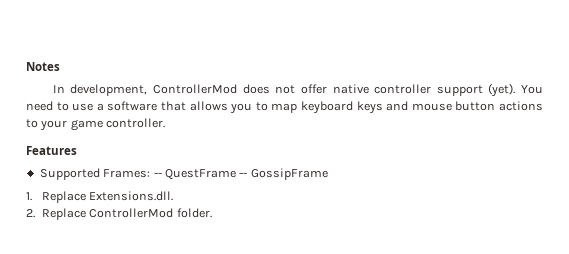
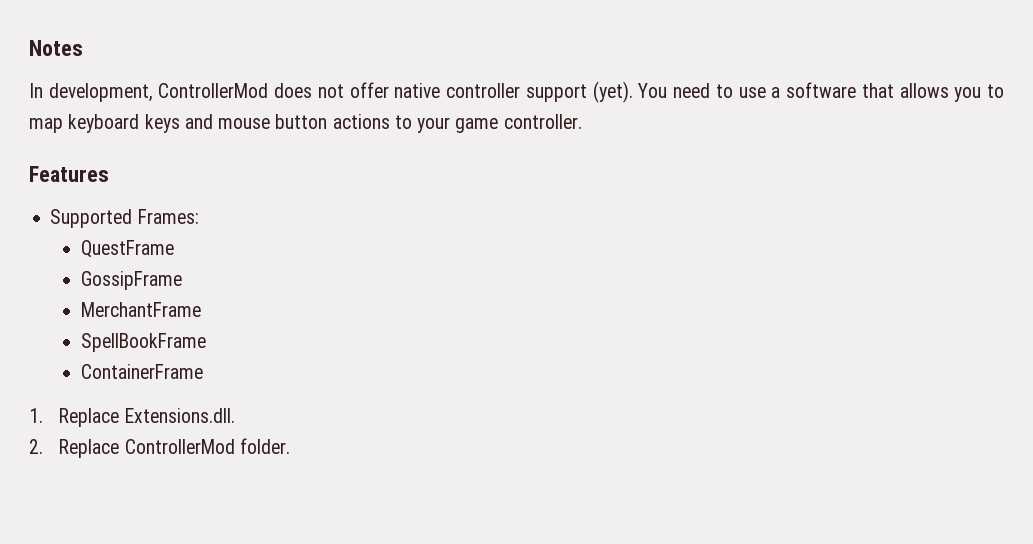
- Supported Frames: -- QuestFrame -- GossipFrame
+ Supported Frames:
+ QuestFrame
+ GossipFrame
+ MerchantFrame
+ SpellBookFrame
+ ContainerFrame

